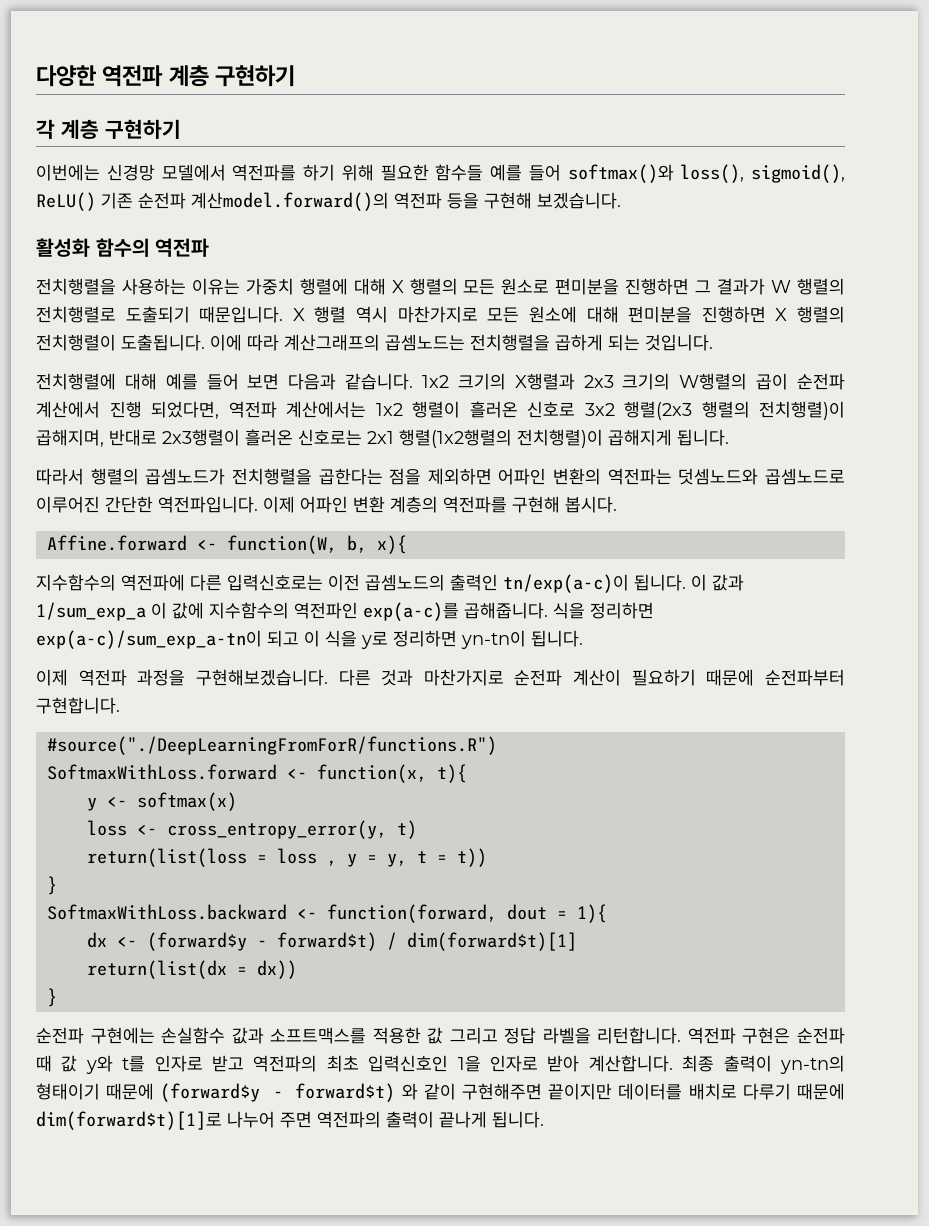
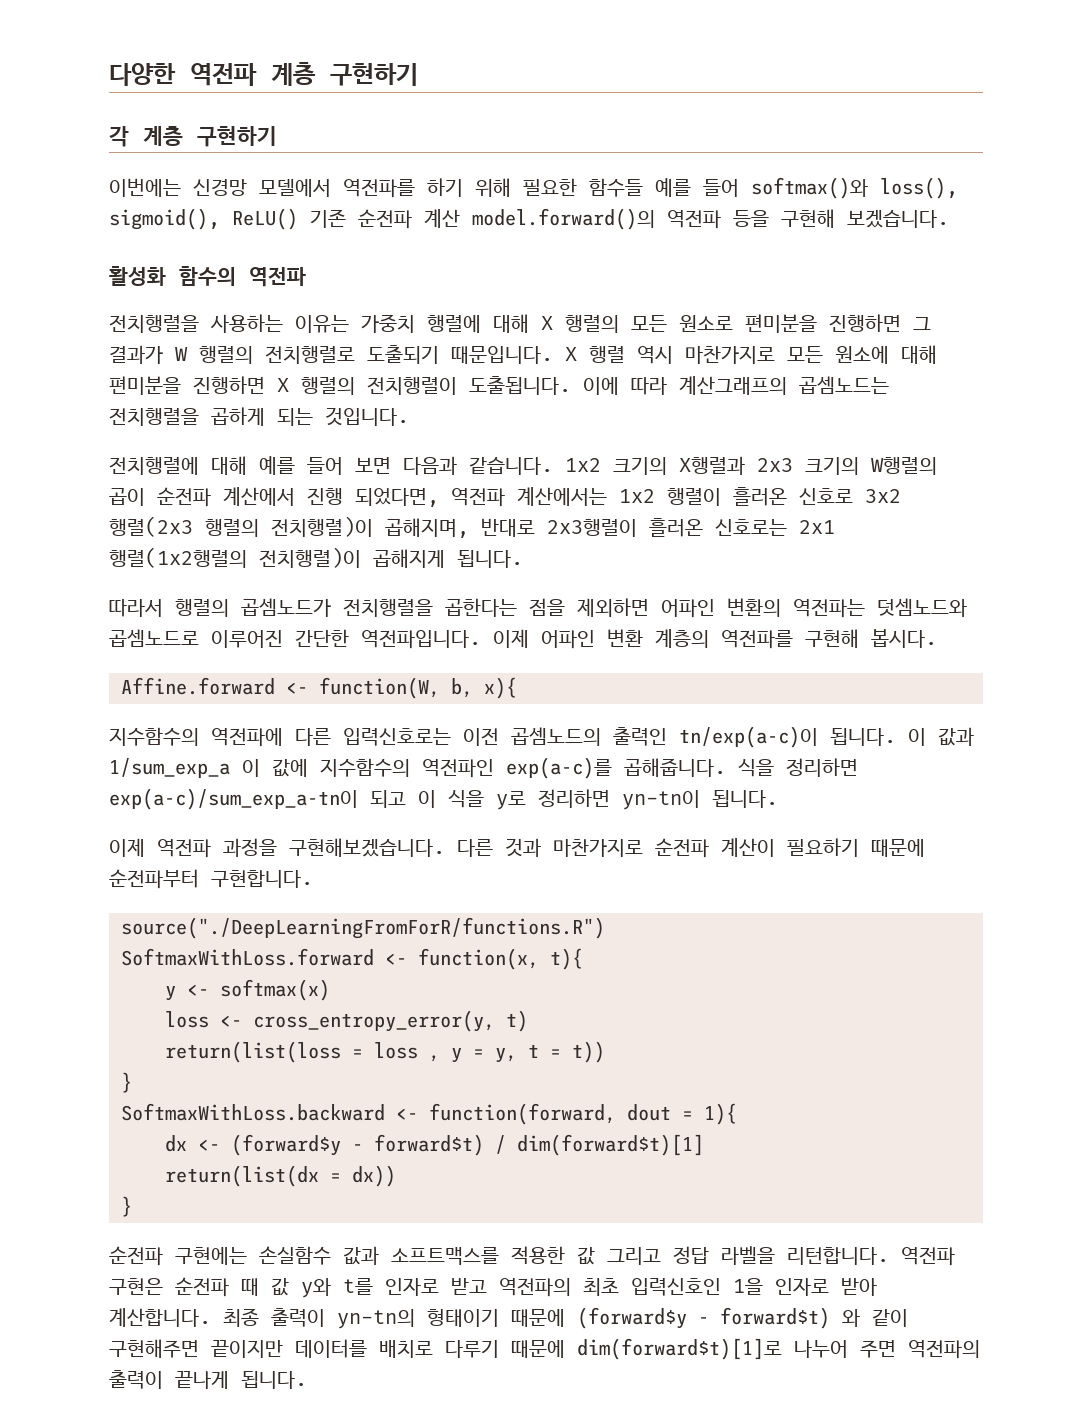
- 이번에는 신경망 모델에서 역전파를 하기 위해 필요한 함수들 예를 들어 softmax()와 loss(), sigmoid(), ReLU() 기존 순전파 계산model.forward()의 역전파 등을 구현해 보겠습니다.
+ 이번에는 신경망 모델에서 역전파를 하기 위해 필요한 함수들 예를 들어 softmax()와 loss(), sigmoid(), ReLU() 기존 순전파 계산 model.forward()의 역전파 등을 구현해 보겠습니다.
- #source("./DeepLearningFromForR/functions.R")
+ source("./DeepLearningFromForR/functions.R")

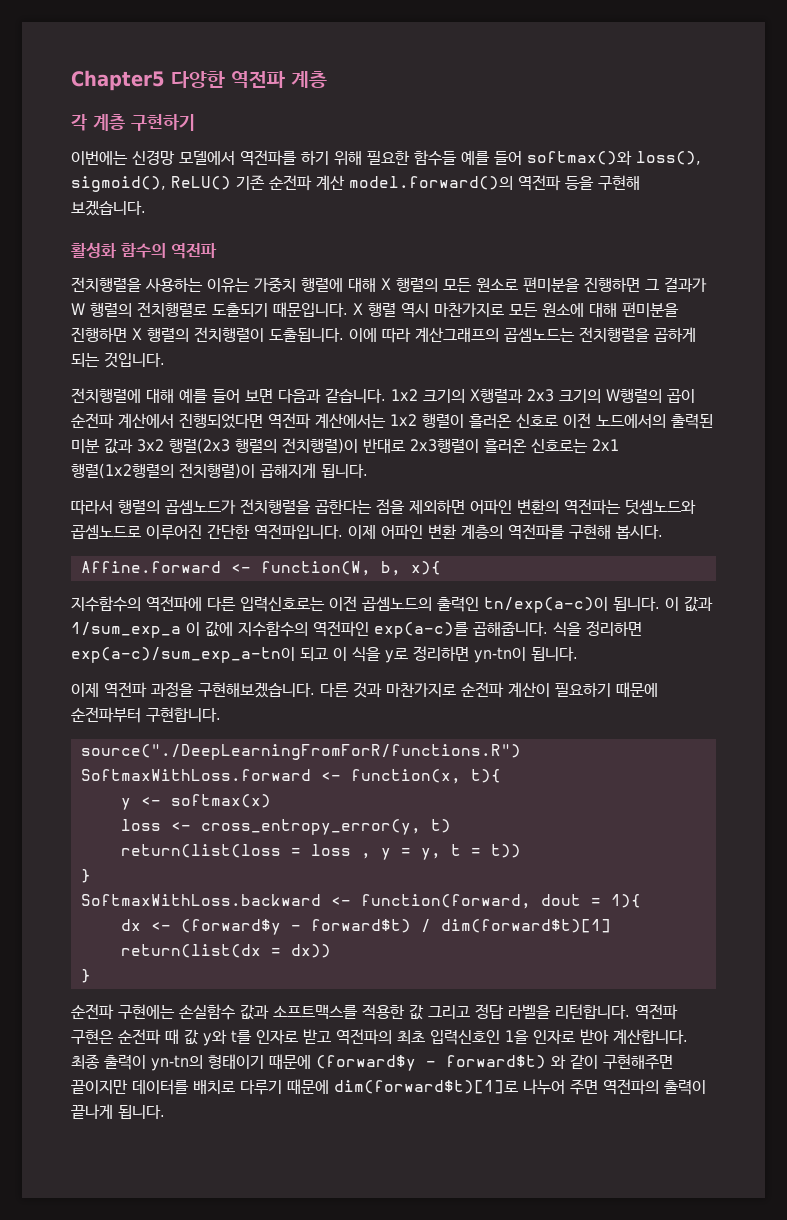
- 다양한 역전파 계층 구현하기
+ Chapter5 다양한 역전파 계층
- 1x2 크기의 X행렬과 2x3 크기의 W행렬의 곱이 순전파 계산에서 진행 되었다면, 역전파 계산에서는 1x2 행렬이 흘러온 신호로 3x2 행렬(2x3 행렬의 전치행렬)이 곱해지며, 반대로 2x3행렬이 흘러온 신호로는 2x1 행렬(1x2행렬의 전치행렬)이 곱해지게 됩니다.
+ 1x2 크기의 X행렬과 2x3 크기의 W행렬의 곱이 순전파 계산에서 진행되었다면 역전파 계산에서는 1x2 행렬이 흘러온 신호로 이전 노드에서의 출력된 미분 값과 3x2 행렬(2x3 행렬의 전치행렬)이 반대로 2x3행렬이 흘러온 신호로는 2x1 행렬(1x2행렬의 전치행렬)이 곱해지게 됩니다.

